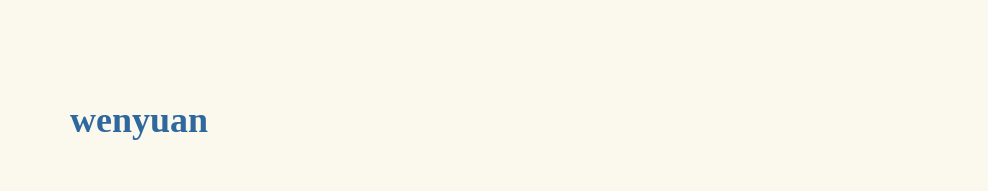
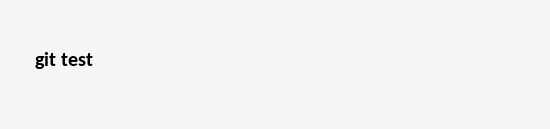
- wenyuan
+ git test

